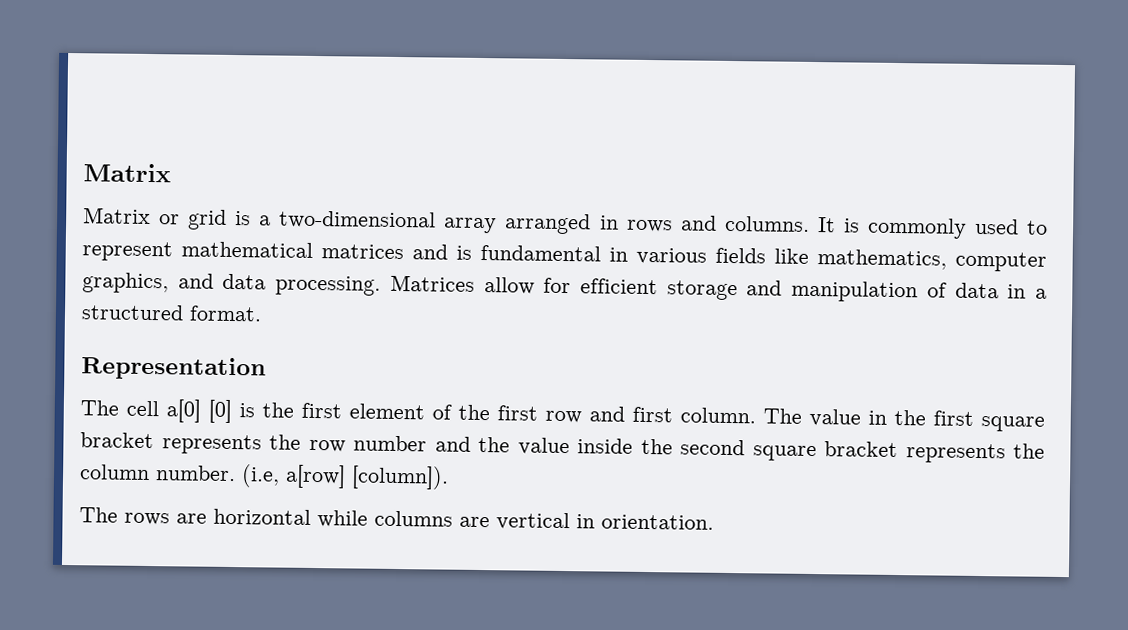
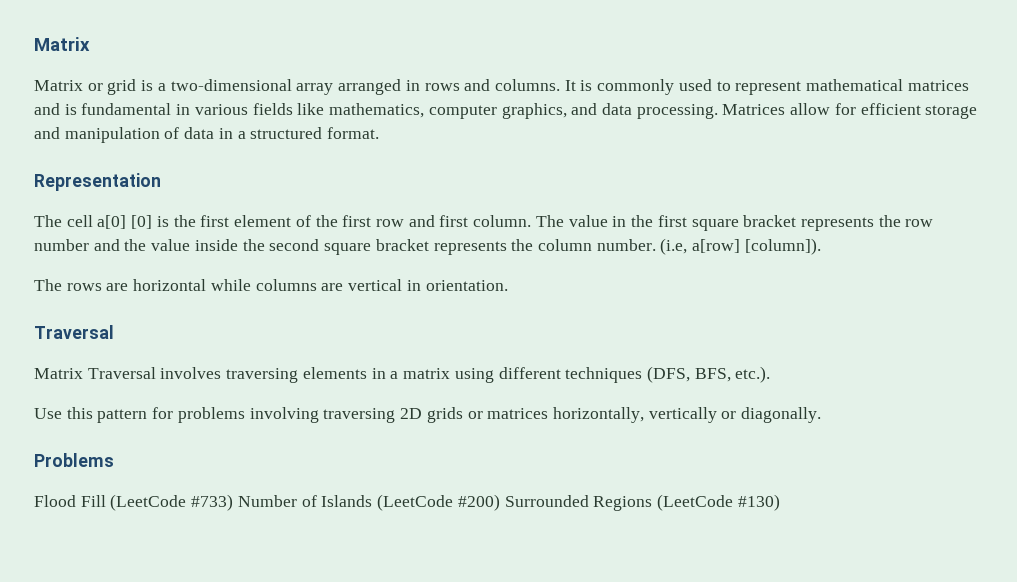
  The rows are horizontal while columns are vertical in orientation.
+ Traversal
+ Matrix Traversal involves traversing elements in a matrix using different techniques (DFS, BFS, etc.).
+ Use this pattern for problems involving traversing 2D grids or matrices horizontally, vertically or diagonally.
+ Problems
+ Flood Fill (LeetCode #733) Number of Islands (LeetCode #200) Surrounded Regions (LeetCode #130)

